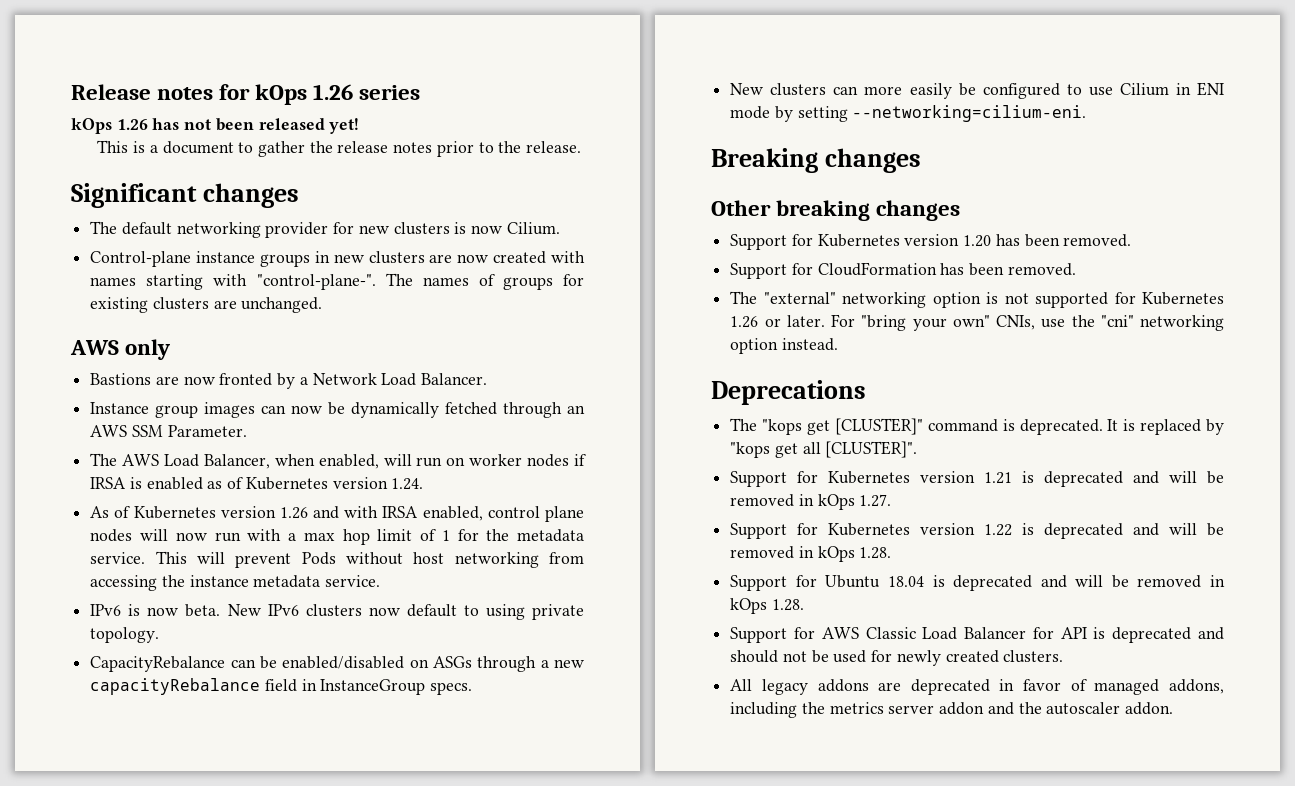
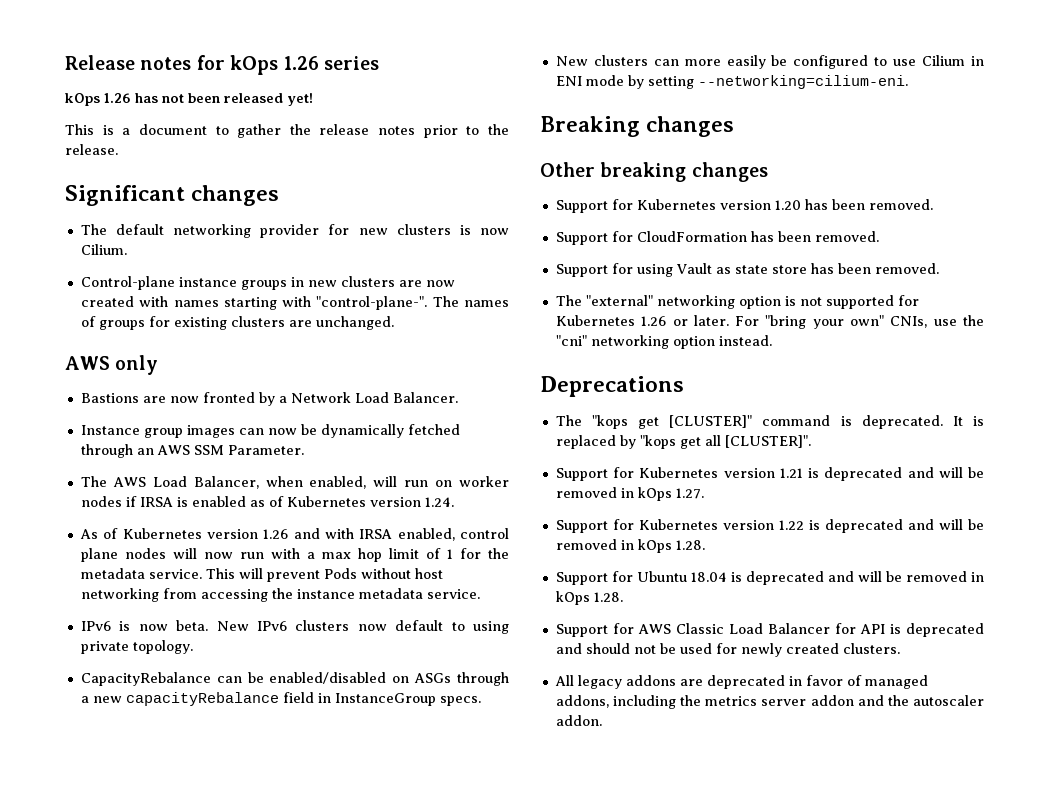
+ Support for using Vault as state store has been removed.

